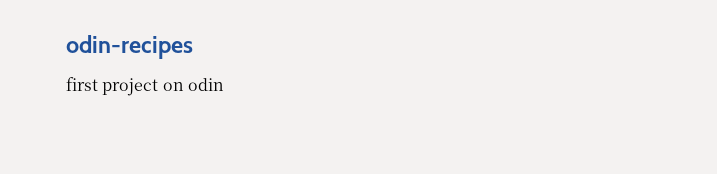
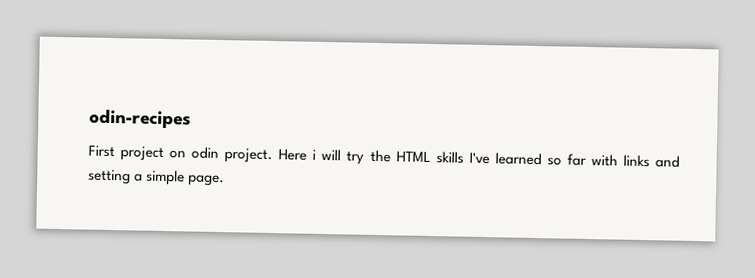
- first project on odin
+ First project on odin project. Here i will try the HTML skills I've learned so far with links and setting a simple page.

